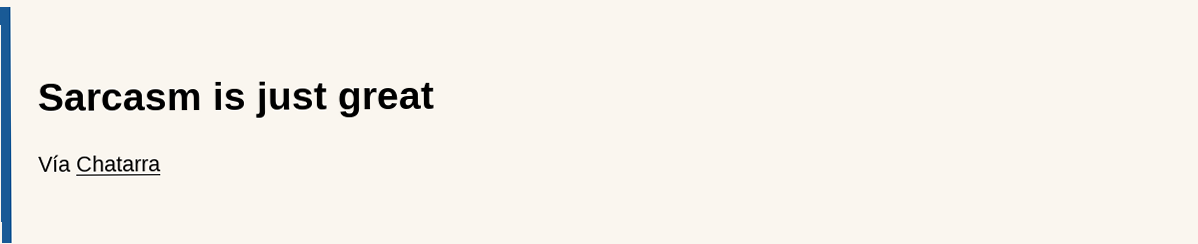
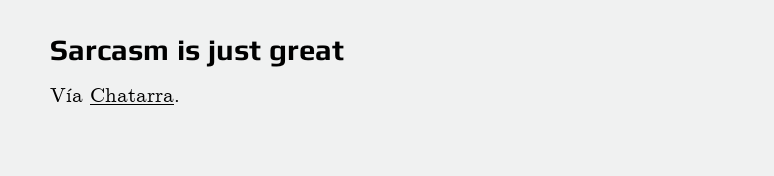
- Vía Chatarra
+ Vía Chatarra.

